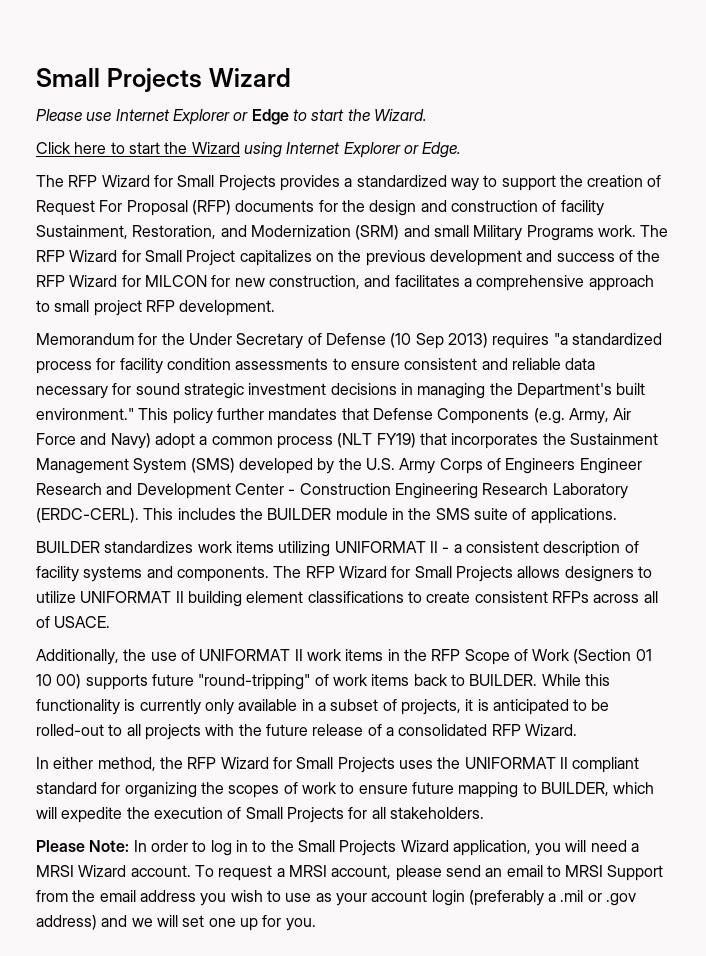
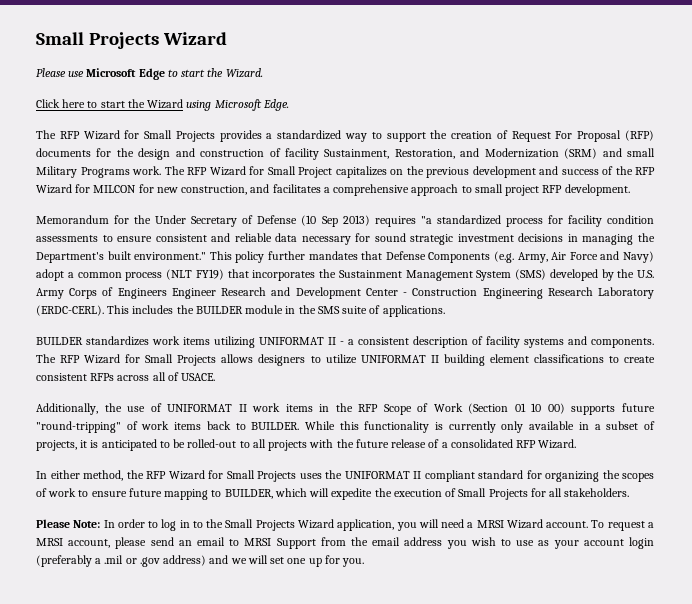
- Please use Internet Explorer or Edge to start the Wizard.
+ Please use Microsoft Edge to start the Wizard.
- Click here to start the Wizard using Internet Explorer or Edge.
+ Click here to start the Wizard using Microsoft Edge.

